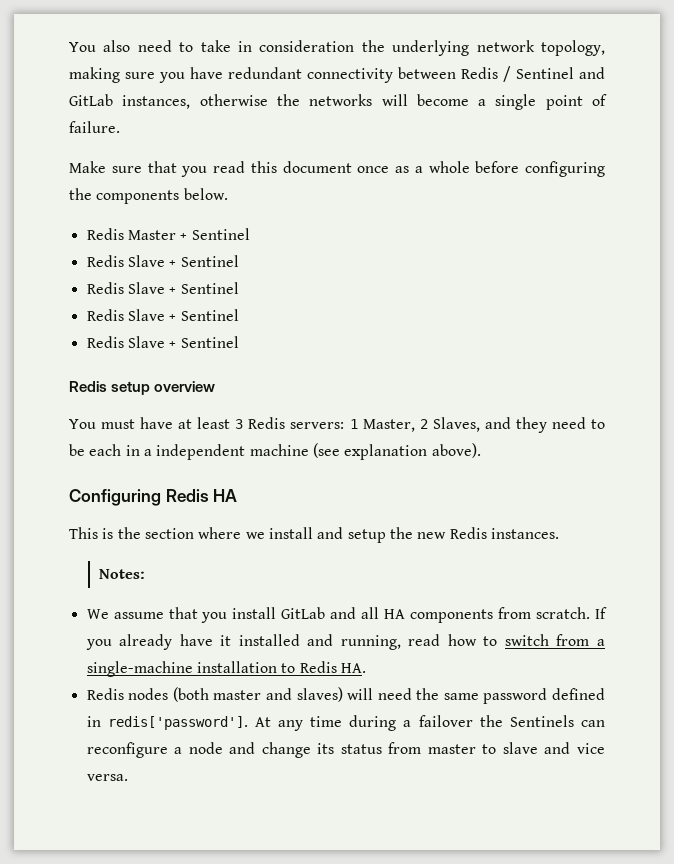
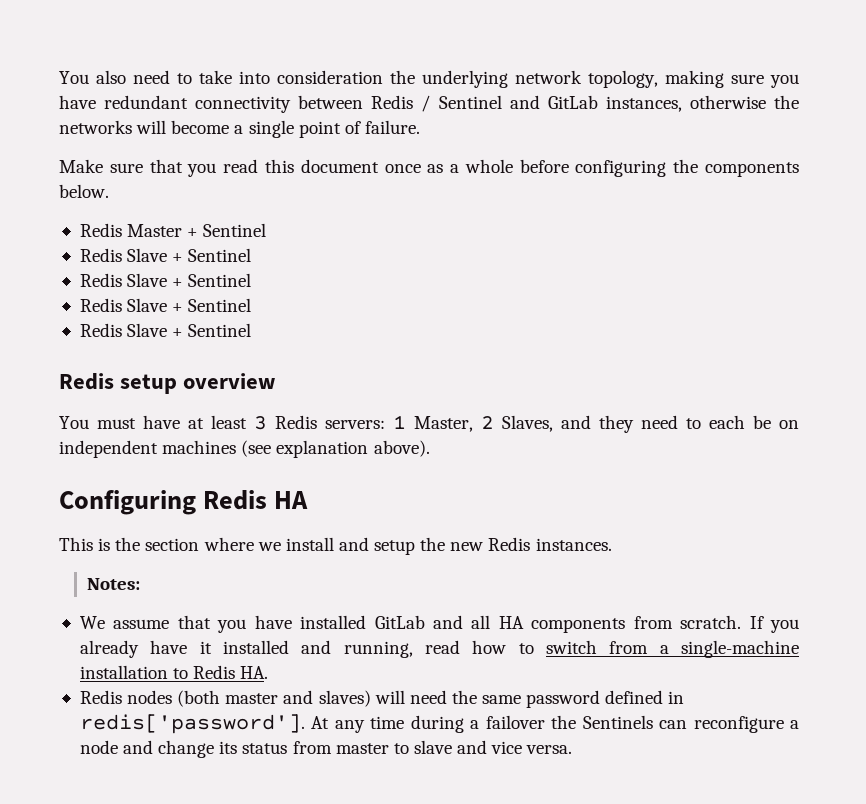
- You also need to take in consideration the underlying network topology, making sure you have redundant connectivity between Redis / Sentinel and GitLab instances, otherwise the networks will become a single point of failure.
+ You also need to take into consideration the underlying network topology, making sure you have redundant connectivity between Redis / Sentinel and GitLab instances, otherwise the networks will become a single point of failure.
- You must have at least 3 Redis servers: 1 Master, 2 Slaves, and they need to be each in a independent machine (see explanation above).
+ You must have at least 3 Redis servers: 1 Master, 2 Slaves, and they need to each be on independent machines (see explanation above).
- We assume that you install GitLab and all HA components from scratch.
+ We assume that you have installed GitLab and all HA components from scratch.

